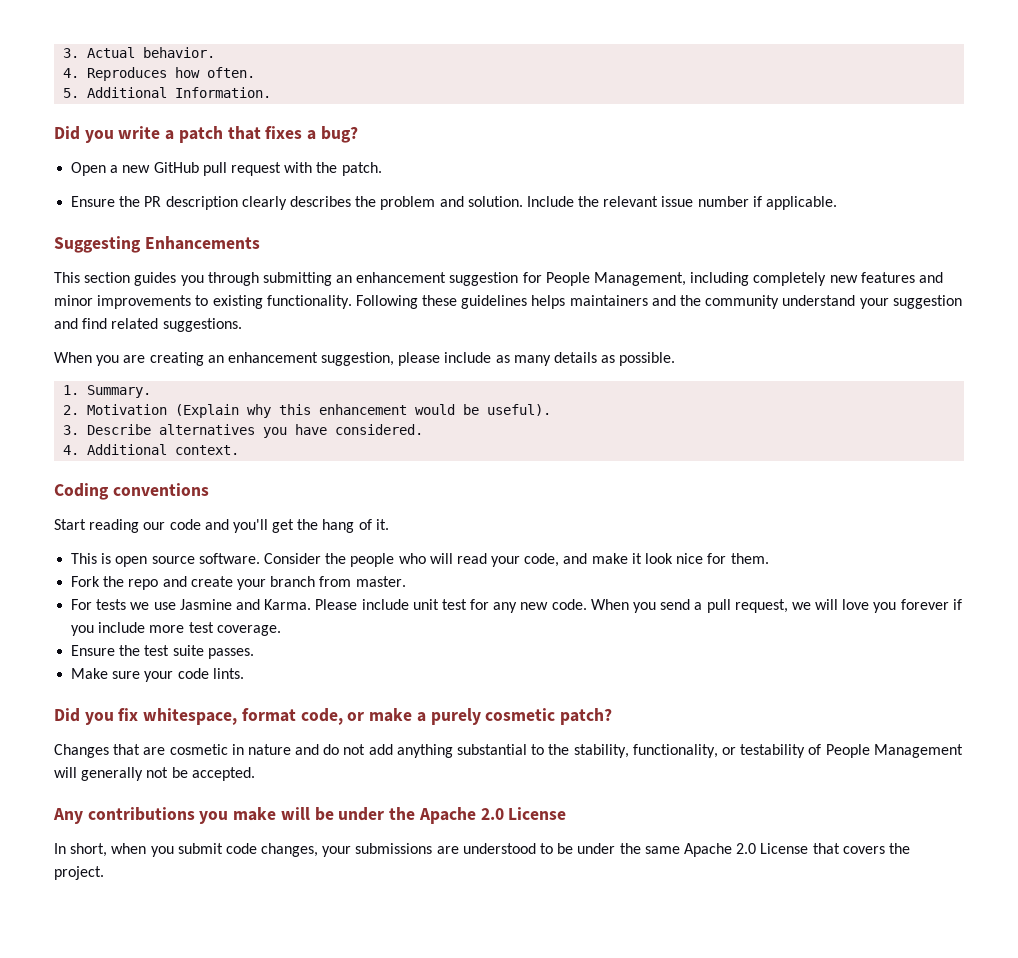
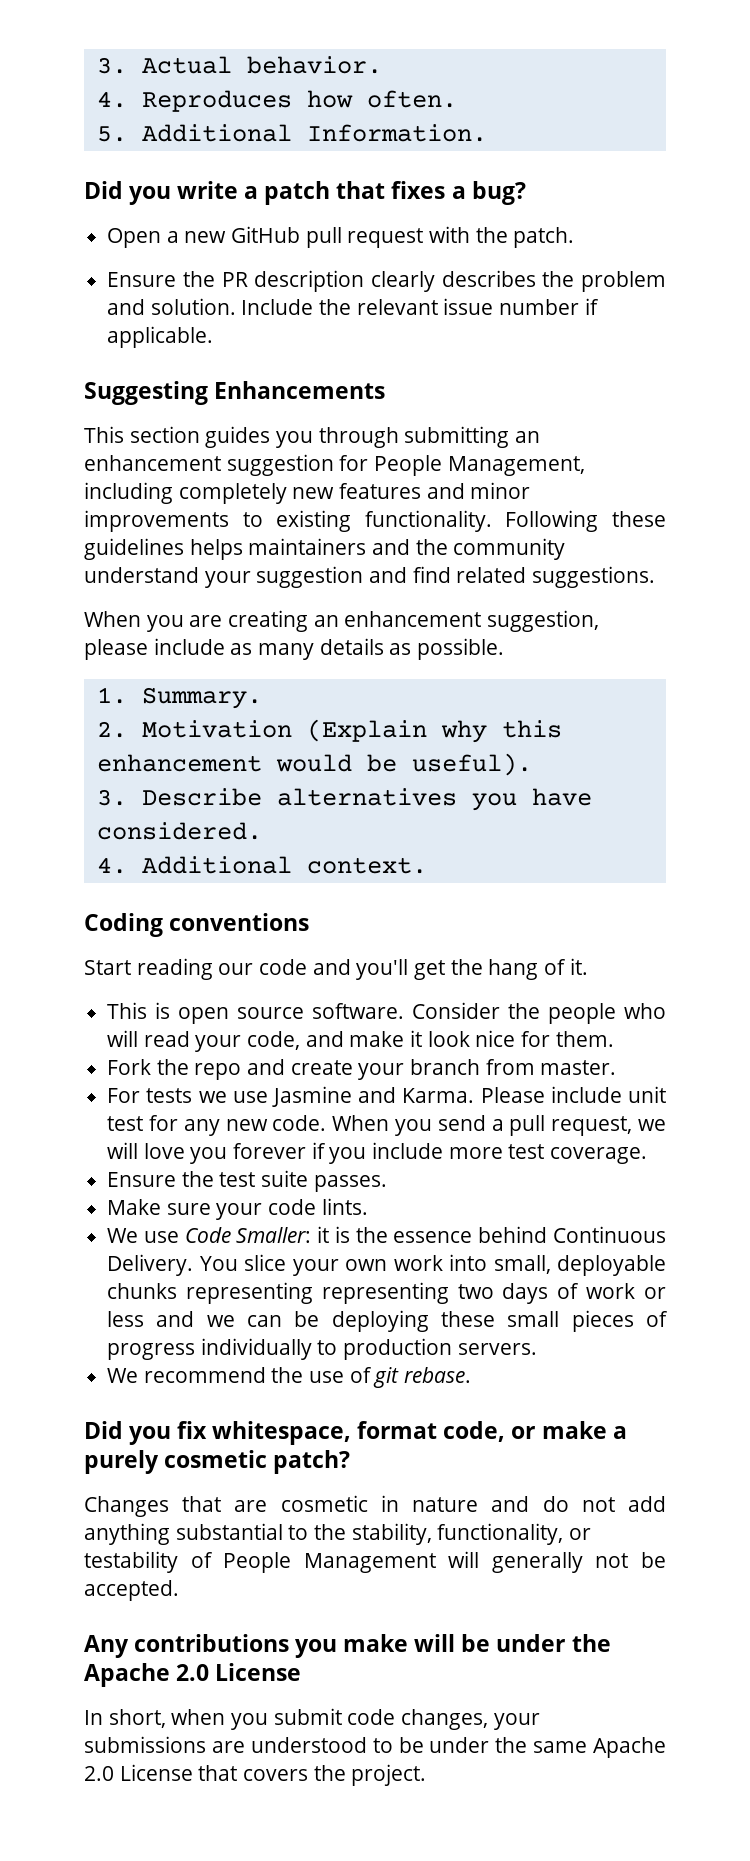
+ We use Code Smaller: it is the essence behind Continuous Delivery. You slice your own work into small, deployable chunks representing representing two days of work or less and we can be deploying these small pieces of progress individually to production servers.
+ We recommend the use of git rebase.

